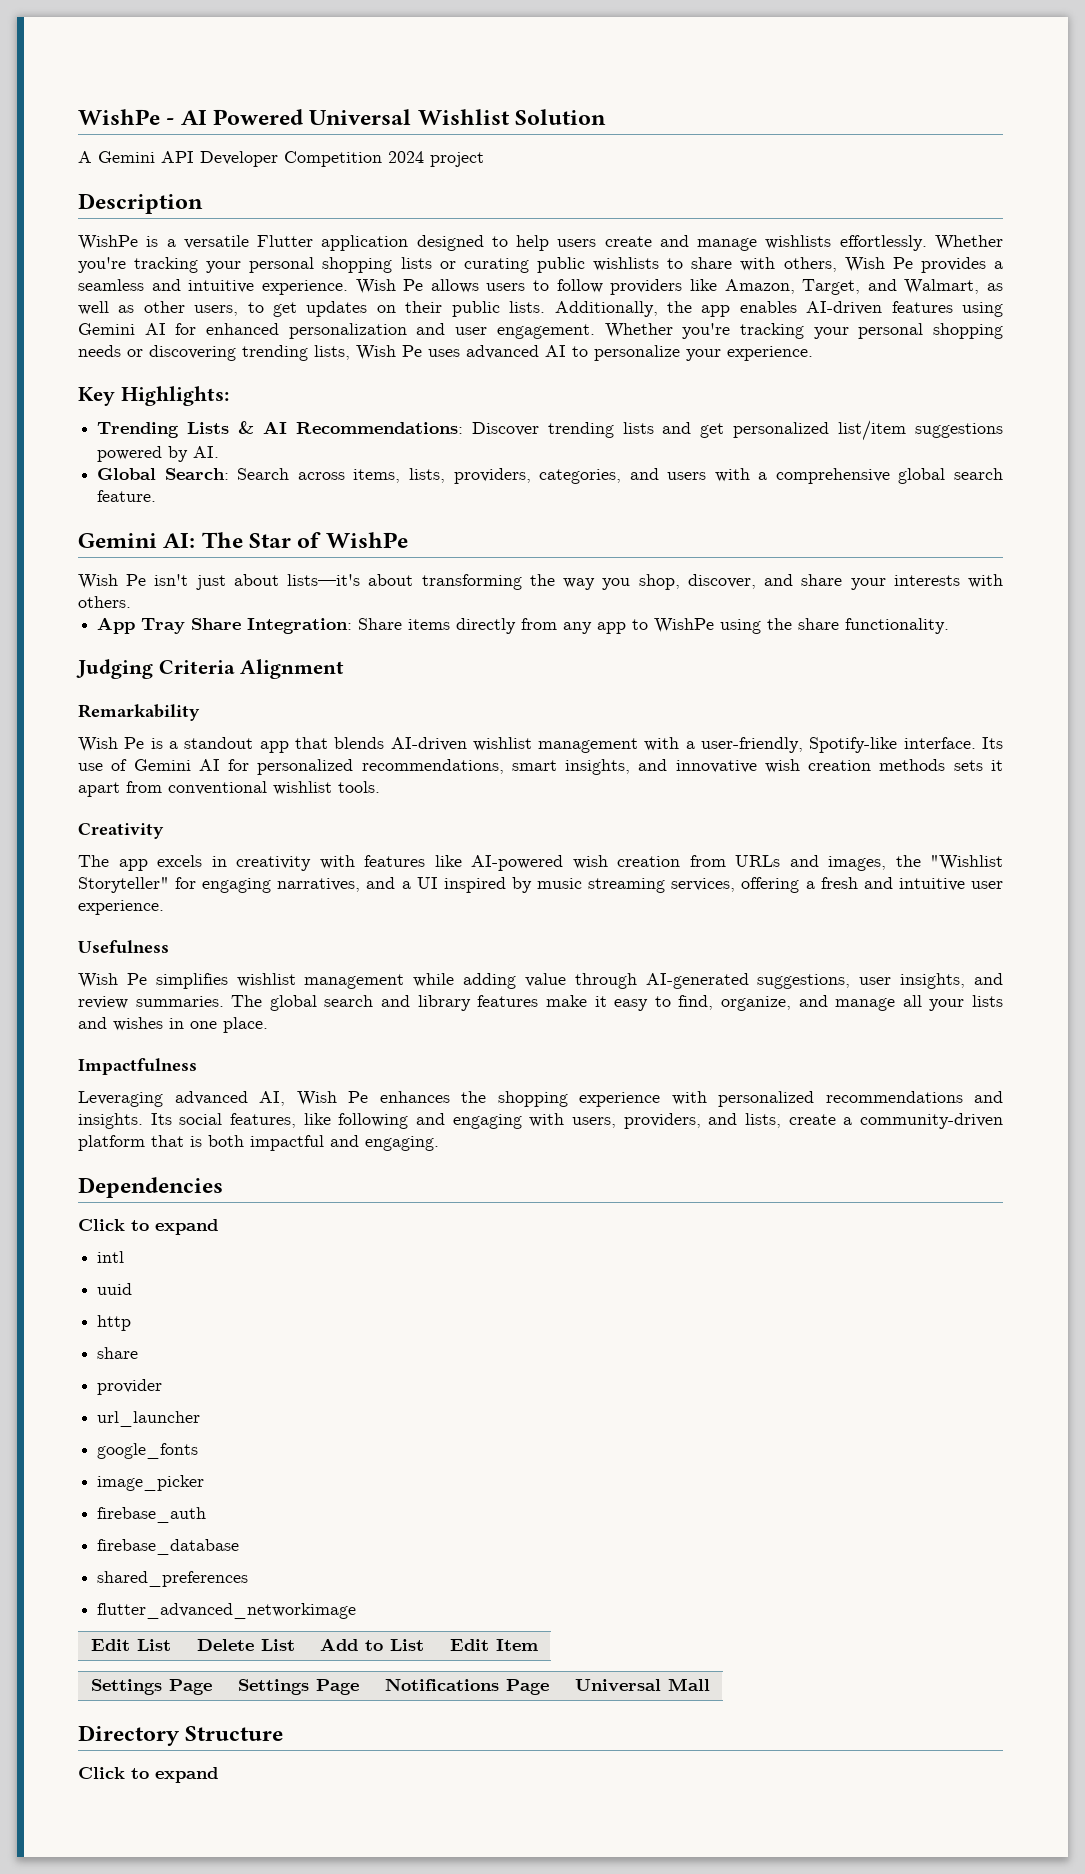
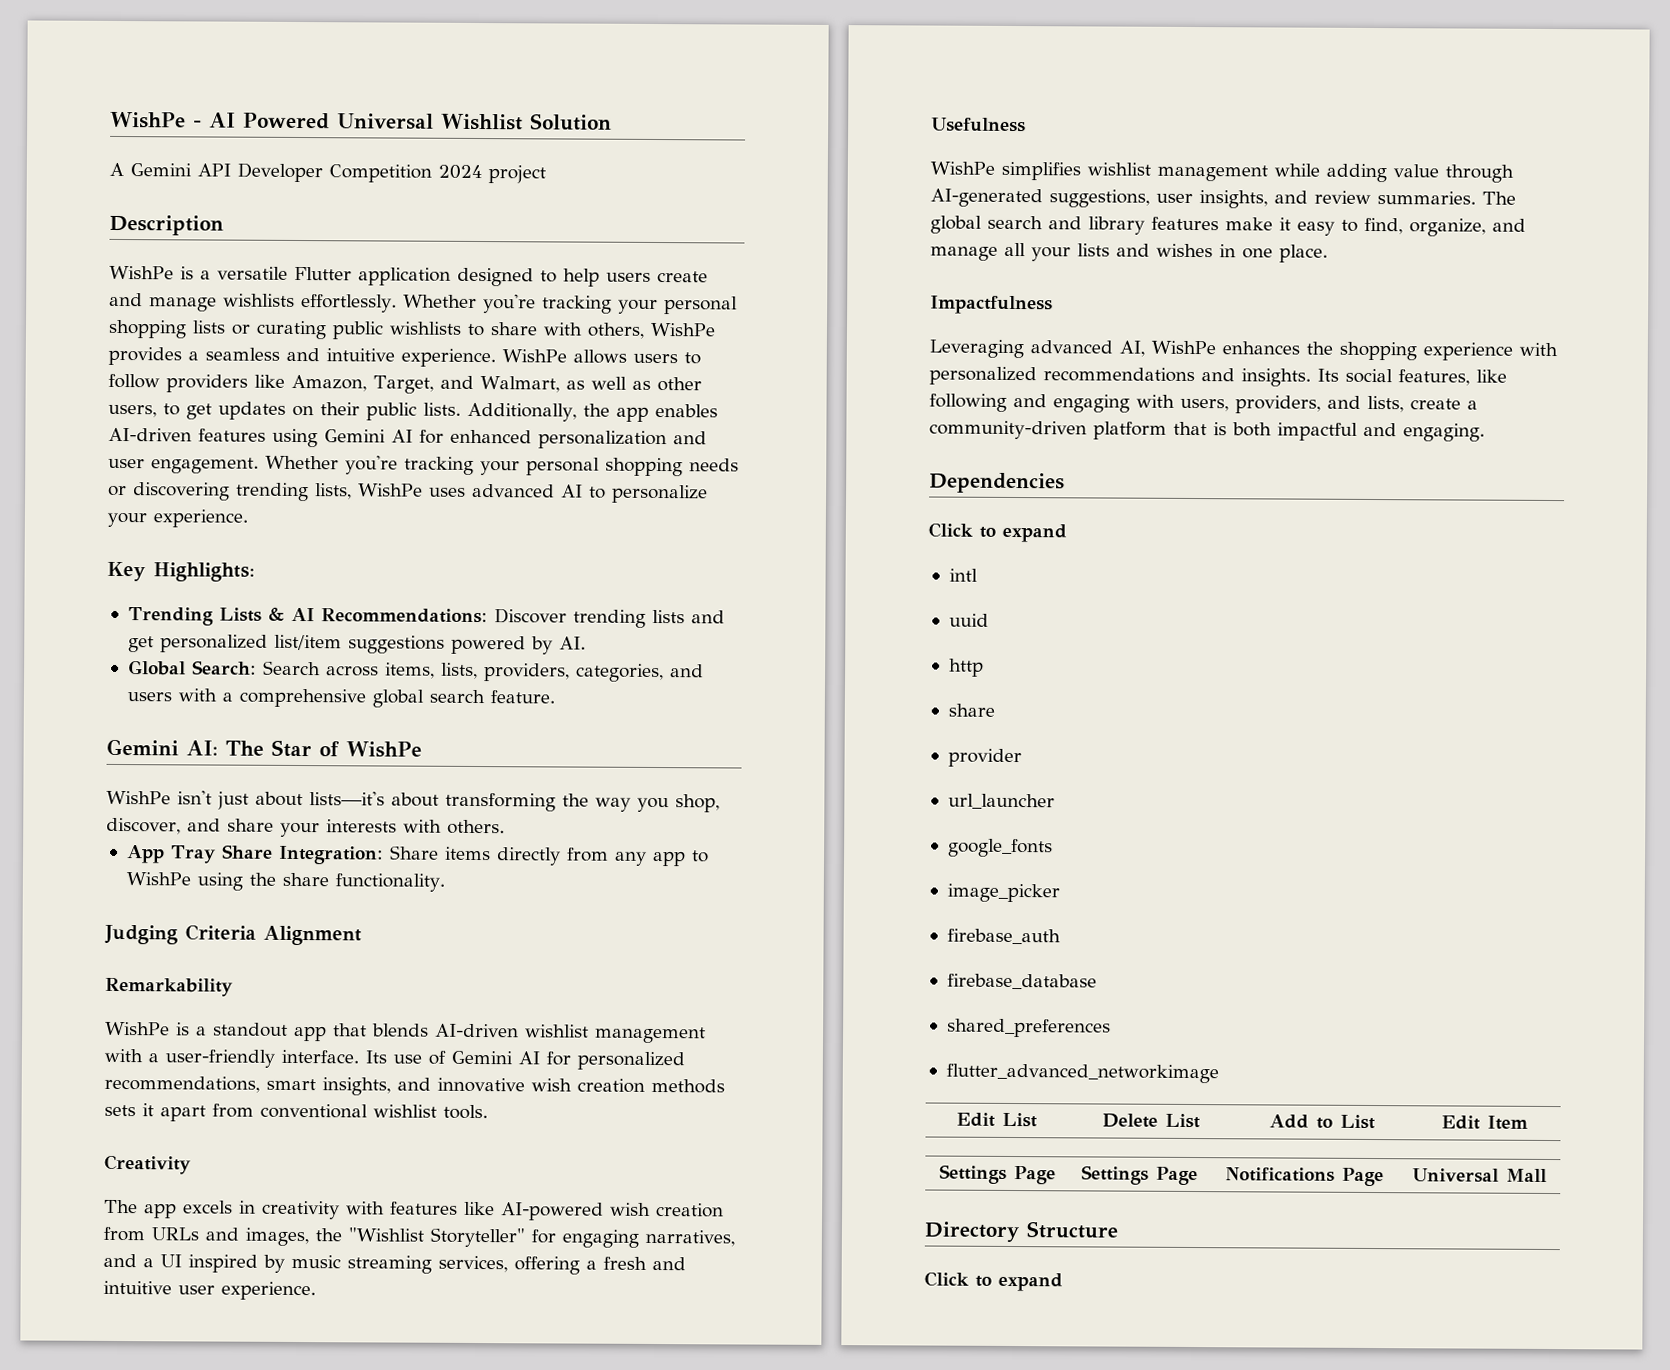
- Whether you're tracking your personal shopping lists or curating public wishlists to share with others, Wish Pe provides a seamless and intuitive experience.
+ Whether you're tracking your personal shopping lists or curating public wishlists to share with others, WishPe provides a seamless and intuitive experience.
- Wish Pe allows users to follow providers like Amazon, Target, and Walmart, as well as other users, to get updates on their public lists.
+ WishPe allows users to follow providers like Amazon, Target, and Walmart, as well as other users, to get updates on their public lists.
- Whether you're tracking your personal shopping needs or discovering trending lists, Wish Pe uses advanced AI to personalize your experience.
+ Whether you're tracking your personal shopping needs or discovering trending lists, WishPe uses advanced AI to personalize your experience.
- Wish Pe isn't just about lists—it's about transforming the way you shop, discover, and share your interests with others.
+ WishPe isn't just about lists—it's about transforming the way you shop, discover, and share your interests with others.
- Wish Pe is a standout app that blends AI-driven wishlist management with a user-friendly, Spotify-like interface.
+ WishPe is a standout app that blends AI-driven wishlist management with a user-friendly interface.
- Wish Pe simplifies wishlist management while adding value through AI-generated suggestions, user insights, and review summaries.
+ WishPe simplifies wishlist management while adding value through AI-generated suggestions, user insights, and review summaries.
- Leveraging advanced AI, Wish Pe enhances the shopping experience with personalized recommendations and insights.
+ Leveraging advanced AI, WishPe enhances the shopping experience with personalized recommendations and insights.

